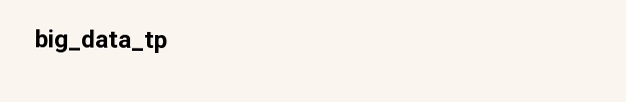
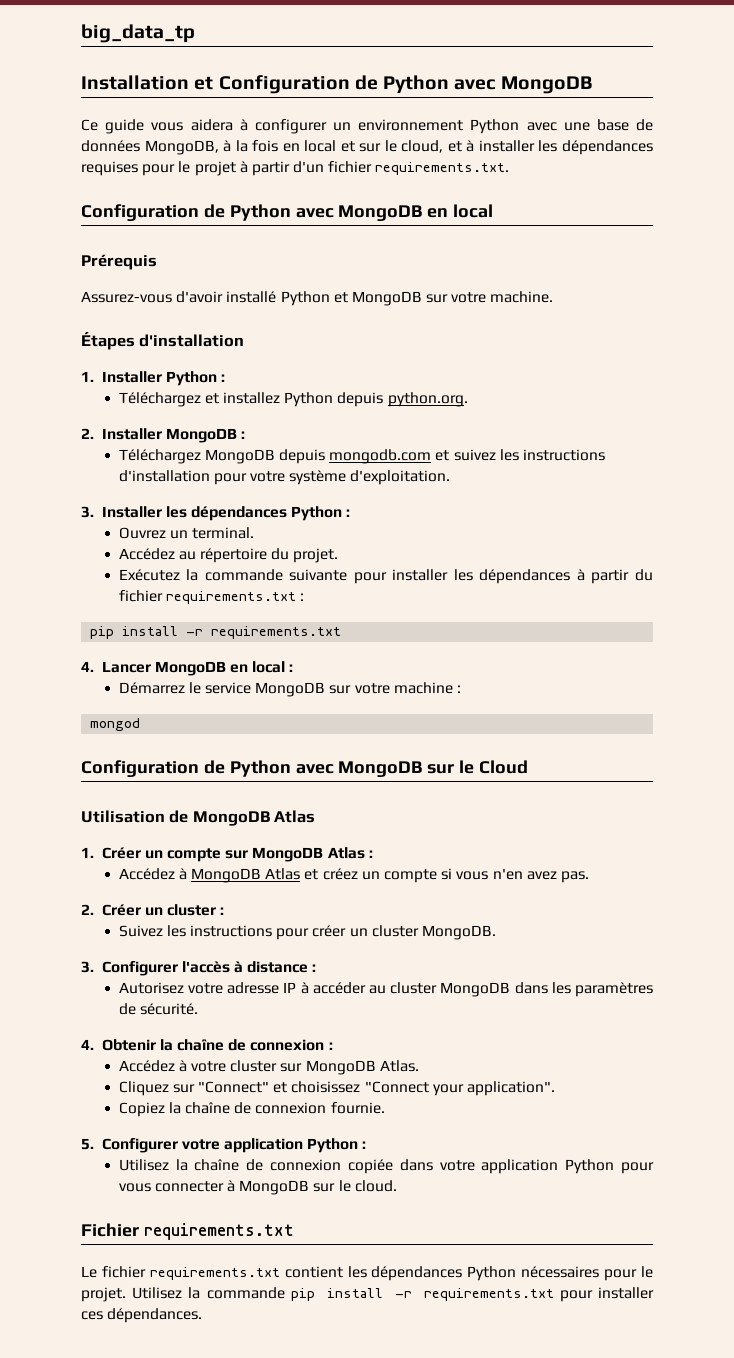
+ Installation et Configuration de Python avec MongoDB
+ Ce guide vous aidera à configurer un environnement Python avec une base de données MongoDB, à la fois en local et sur le cloud, et à installer les dépendances requises pour le projet à partir d'un fichier requirements.txt.
+ Configuration de Python avec MongoDB en local
+ Prérequis
+ Assurez-vous d'avoir installé Python et MongoDB sur votre machine.
+ Étapes d'installation
+ 1. Installer Python :
+ Téléchargez et installez Python depuis python.org.
+ 2. Installer MongoDB :
+ Téléchargez MongoDB depuis mongodb.com et suivez les instructions d'installation pour votre système d'exploitation.
+ 3. Installer les dépendances Python :
+ Ouvrez un terminal.
+ Accédez au répertoire du projet.
+ Exécutez la commande suivante pour installer les dépendances à partir du fichier requirements.txt :
+ pip install -r requirements.txt
+ 4. Lancer MongoDB en local :
+ Démarrez le service MongoDB sur votre machine :
+ mongod
+ Configuration de Python avec MongoDB sur le Cloud
+ Utilisation de MongoDB Atlas
+ 1. Créer un compte sur MongoDB Atlas :
+ Accédez à MongoDB Atlas et créez un compte si vous n'en avez pas.
+ 2. Créer un cluster :
+ Suivez les instructions pour créer un cluster MongoDB.
+ 3. Configurer l'accès à distance :
+ Autorisez votre adresse IP à accéder au cluster MongoDB dans les paramètres de sécurité.
+ 4. Obtenir la chaîne de connexion :
+ Accédez à votre cluster sur MongoDB Atlas.
+ Cliquez sur "Connect" et choisissez "Connect your application".
+ Copiez la chaîne de connexion fournie.
+ 5. Configurer votre application Python :
+ Utilisez la chaîne de connexion copiée dans votre application Python pour vous connecter à MongoDB sur le cloud.
+ Fichier requirements.txt
+ Le fichier requirements.txt contient les dépendances Python nécessaires pour le projet. Utilisez la commande pip install -r requirements.txt pour installer ces dépendances.

